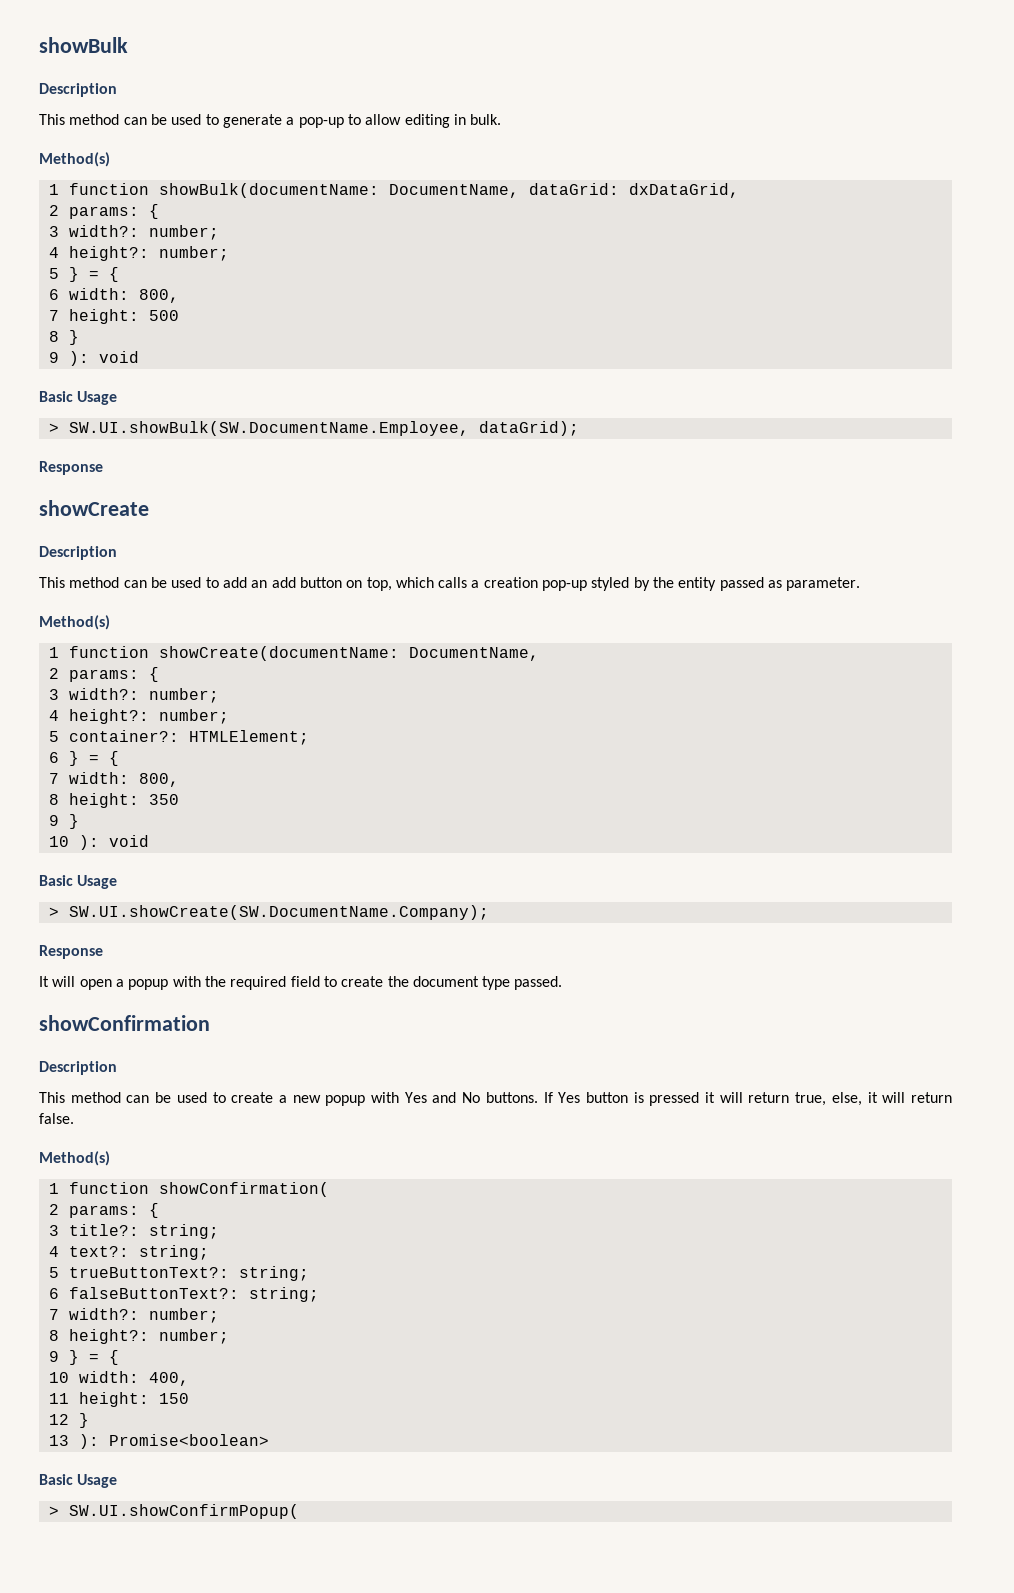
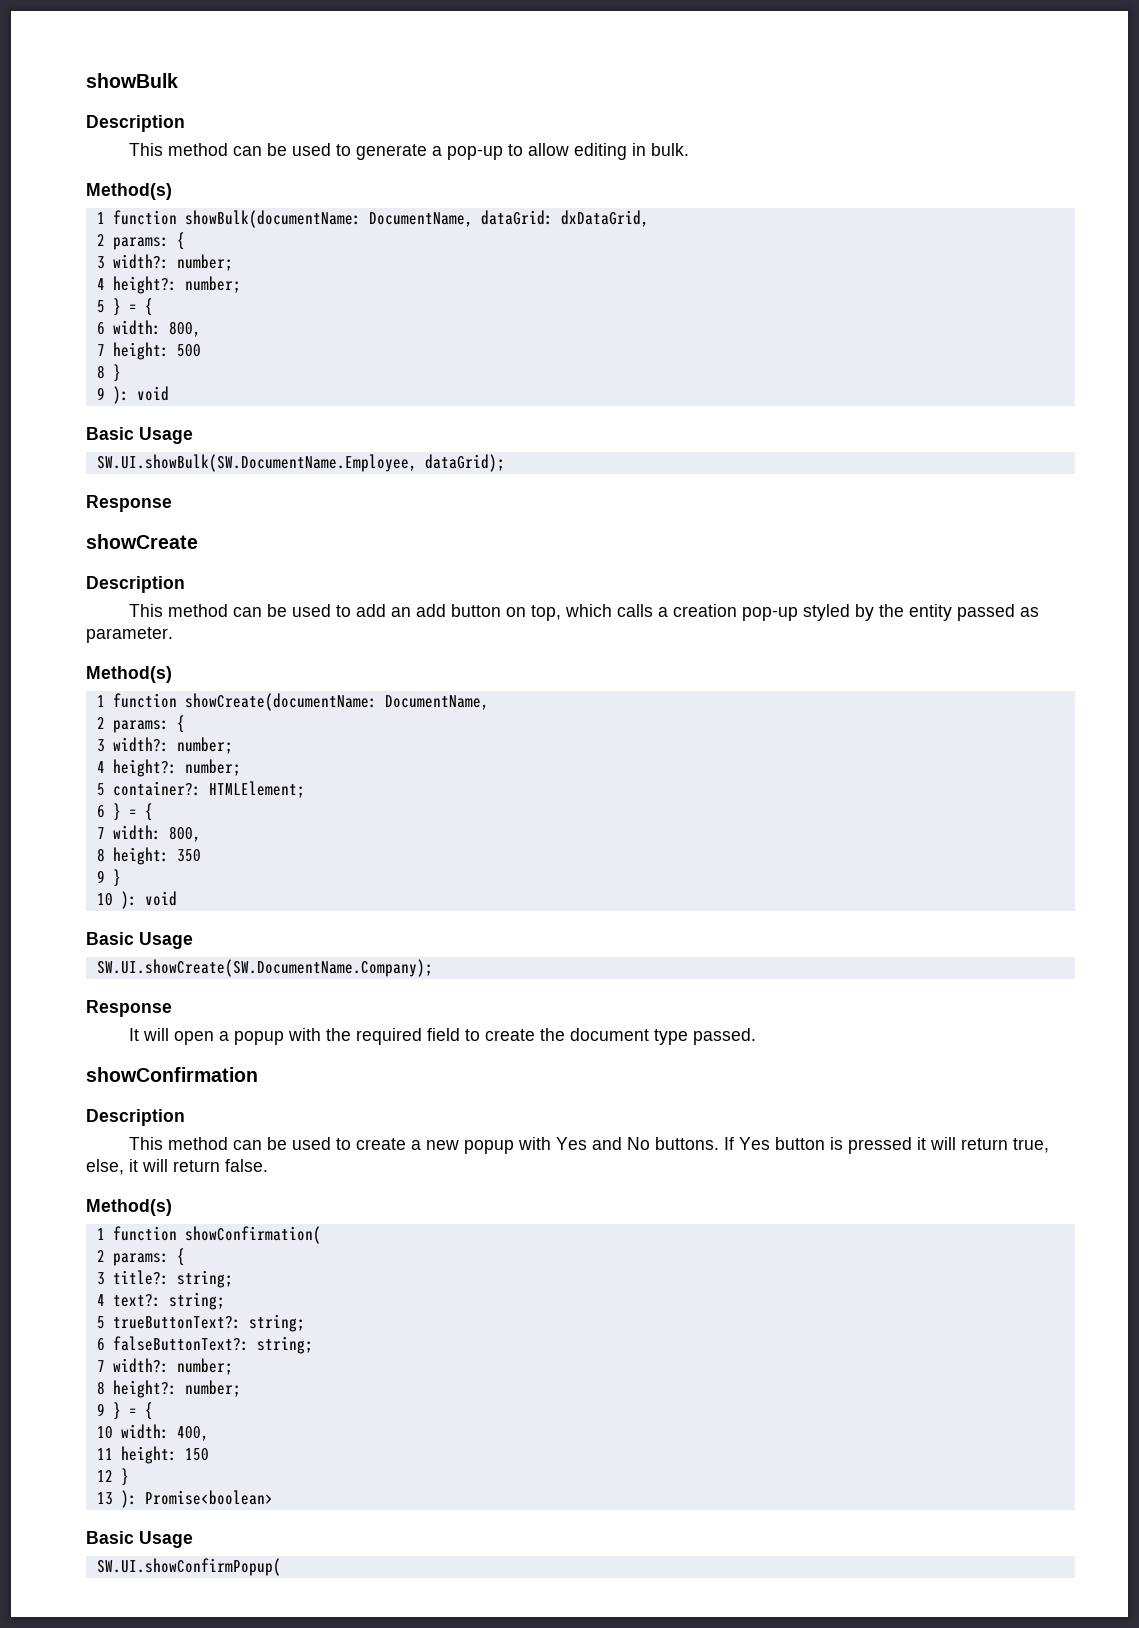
- > SW.UI.showBulk(SW.DocumentName.Employee, dataGrid);
+ SW.UI.showBulk(SW.DocumentName.Employee, dataGrid);
- > SW.UI.showCreate(SW.DocumentName.Company);
+ SW.UI.showCreate(SW.DocumentName.Company);
- > SW.UI.showConfirmPopup(
+ SW.UI.showConfirmPopup(

